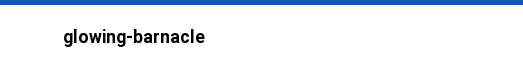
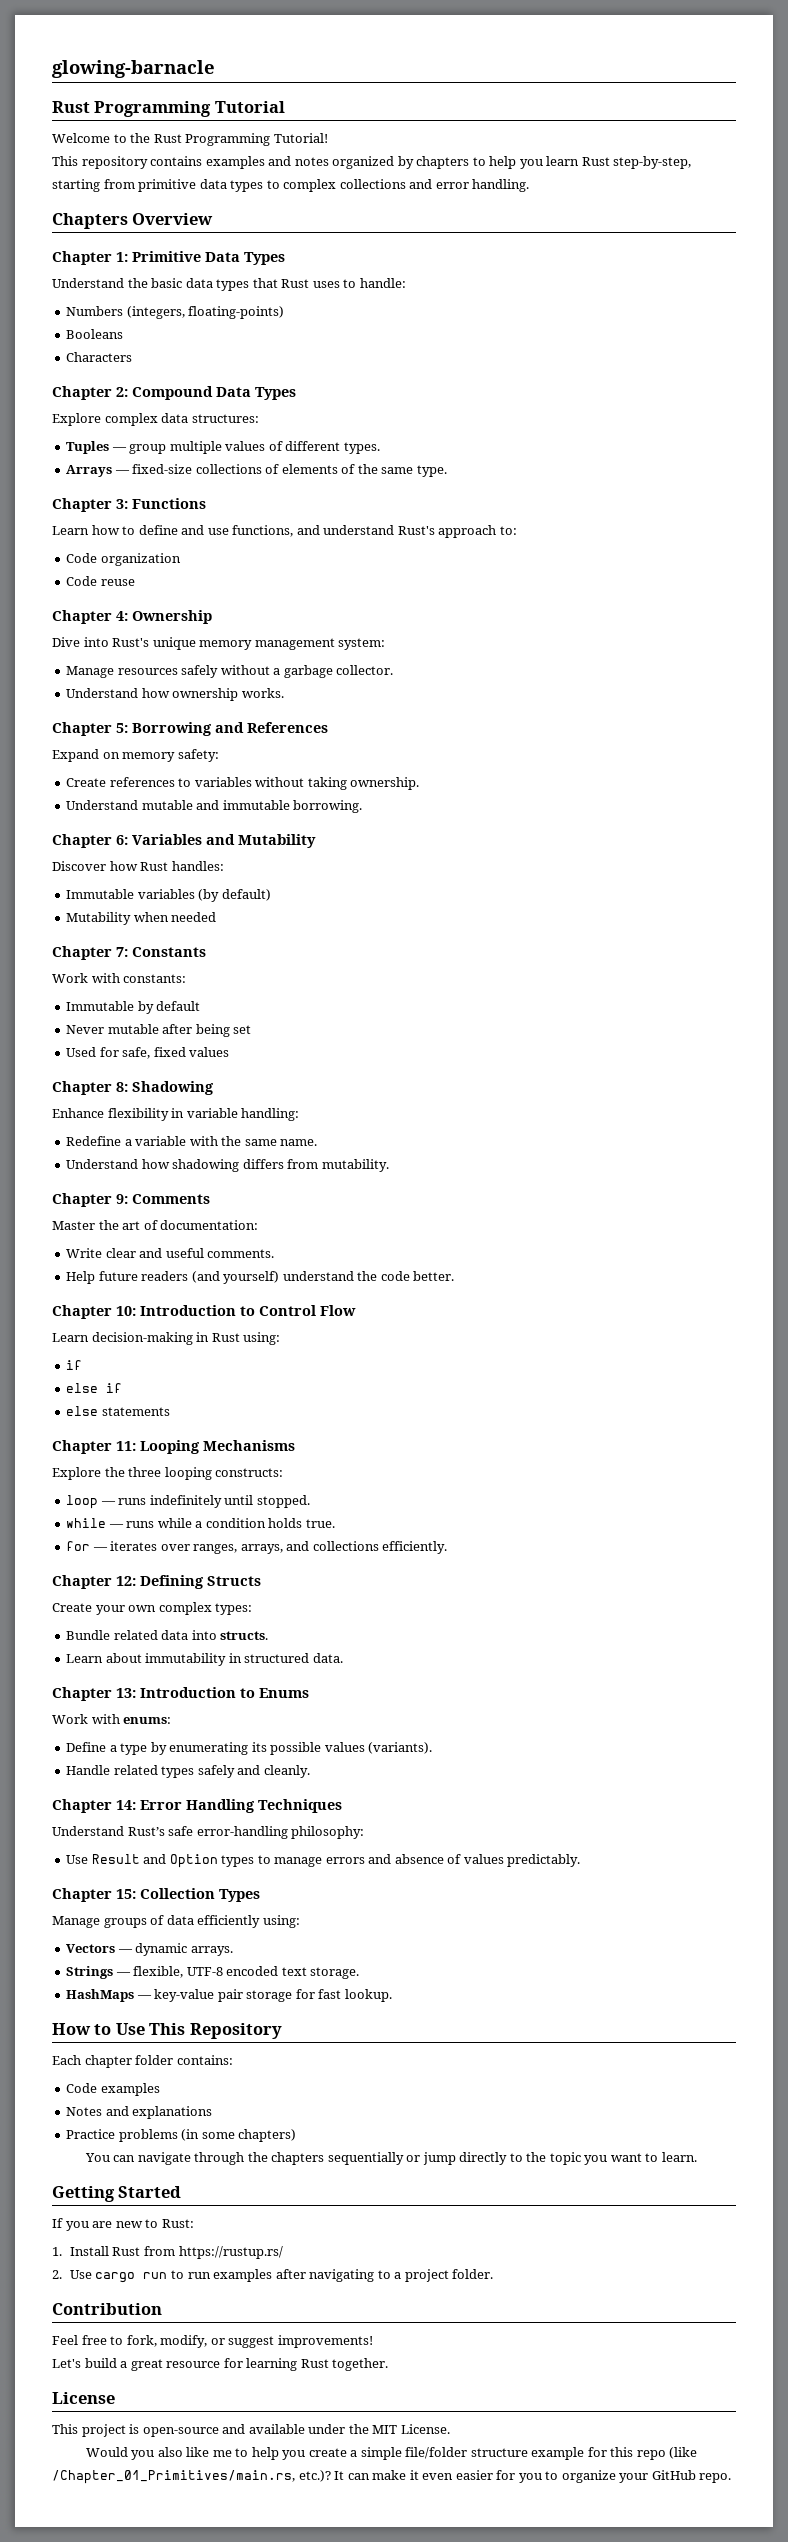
+ Rust Programming Tutorial
+ Welcome to the Rust Programming Tutorial!
+ This repository contains examples and notes organized by chapters to help you learn Rust step-by-step, starting from primitive data types to complex collections and error handling.
+ Chapters Overview
+ Chapter 1: Primitive Data Types
+ Understand the basic data types that Rust uses to handle:
+ Numbers (integers, floating-points)
+ Booleans
+ Characters
+ Chapter 2: Compound Data Types
+ Explore complex data structures:
+ Tuples — group multiple values of different types.
+ Arrays — fixed-size collections of elements of the same type.
+ Chapter 3: Functions
+ Learn how to define and use functions, and understand Rust's approach to:
+ Code organization
+ Code reuse
+ Chapter 4: Ownership
+ Dive into Rust's unique memory management system:
+ Manage resources safely without a garbage collector.
+ Understand how ownership works.
+ Chapter 5: Borrowing and References
+ Expand on memory safety:
+ Create references to variables without taking ownership.
+ Understand mutable and immutable borrowing.
+ Chapter 6: Variables and Mutability
+ Discover how Rust handles:
+ Immutable variables (by default)
+ Mutability when needed
+ Chapter 7: Constants
+ Work with constants:
+ Immutable by default
+ Never mutable after being set
+ Used for safe, fixed values
+ Chapter 8: Shadowing
+ Enhance flexibility in variable handling:
+ Redefine a variable with the same name.
+ Understand how shadowing differs from mutability.
+ Chapter 9: Comments
+ Master the art of documentation:
+ Write clear and useful comments.
+ Help future readers (and yourself) understand the code better.
+ Chapter 10: Introduction to Control Flow
+ Learn decision-making in Rust using:
+ if
+ else if
+ else statements
+ Chapter 11: Looping Mechanisms
+ Explore the three looping constructs:
+ loop — runs indefinitely until stopped.
+ while — runs while a condition holds true.
+ for — iterates over ranges, arrays, and collections efficiently.
+ Chapter 12: Defining Structs
+ Create your own complex types:
+ Bundle related data into structs.
+ Learn about immutability in structured data.
+ Chapter 13: Introduction to Enums
+ Work with enums:
+ Define a type by enumerating its possible values (variants).
+ Handle related types safely and cleanly.
+ Chapter 14: Error Handling Techniques
+ Understand Rust’s safe error-handling philosophy:
+ Use Result and Option types to manage errors and absence of values predictably.
+ Chapter 15: Collection Types
+ Manage groups of data efficiently using:
+ Vectors — dynamic arrays.
+ Strings — flexible, UTF-8 encoded text storage.
+ HashMaps — key-value pair storage for fast lookup.
+ How to Use This Repository
+ Each chapter folder contains:
+ Code examples
+ Notes and explanations
+ Practice problems (in some chapters)
+ You can navigate through the chapters sequentially or jump directly to the topic you want to learn.
+ Getting Started
+ If you are new to Rust:
+ 1. Install Rust from https://rustup.rs/
+ 2. Use cargo run to run examples after navigating to a project folder.
+ Contribution
+ Feel free to fork, modify, or suggest improvements!
+ Let's build a great resource for learning Rust together.
+ License
+ This project is open-source and available under the MIT License.
+ Would you also like me to help you create a simple file/folder structure example for this repo (like /Chapter_01_Primitives/main.rs, etc.)? It can make it even easier for you to organize your GitHub repo.

